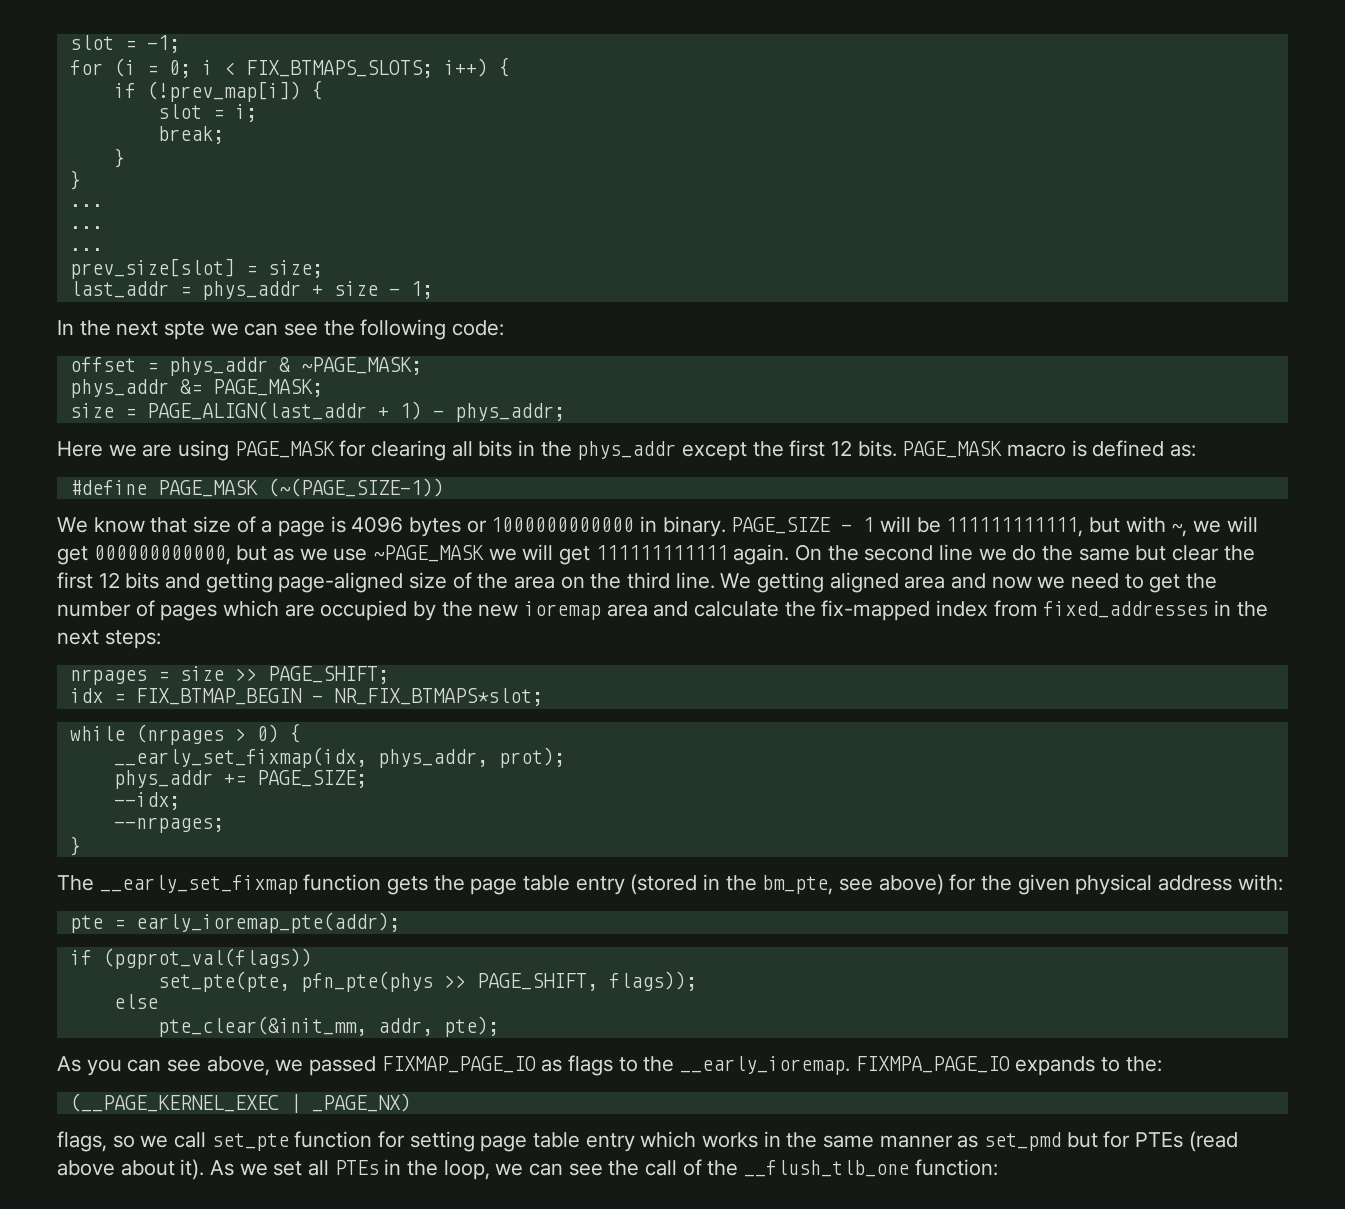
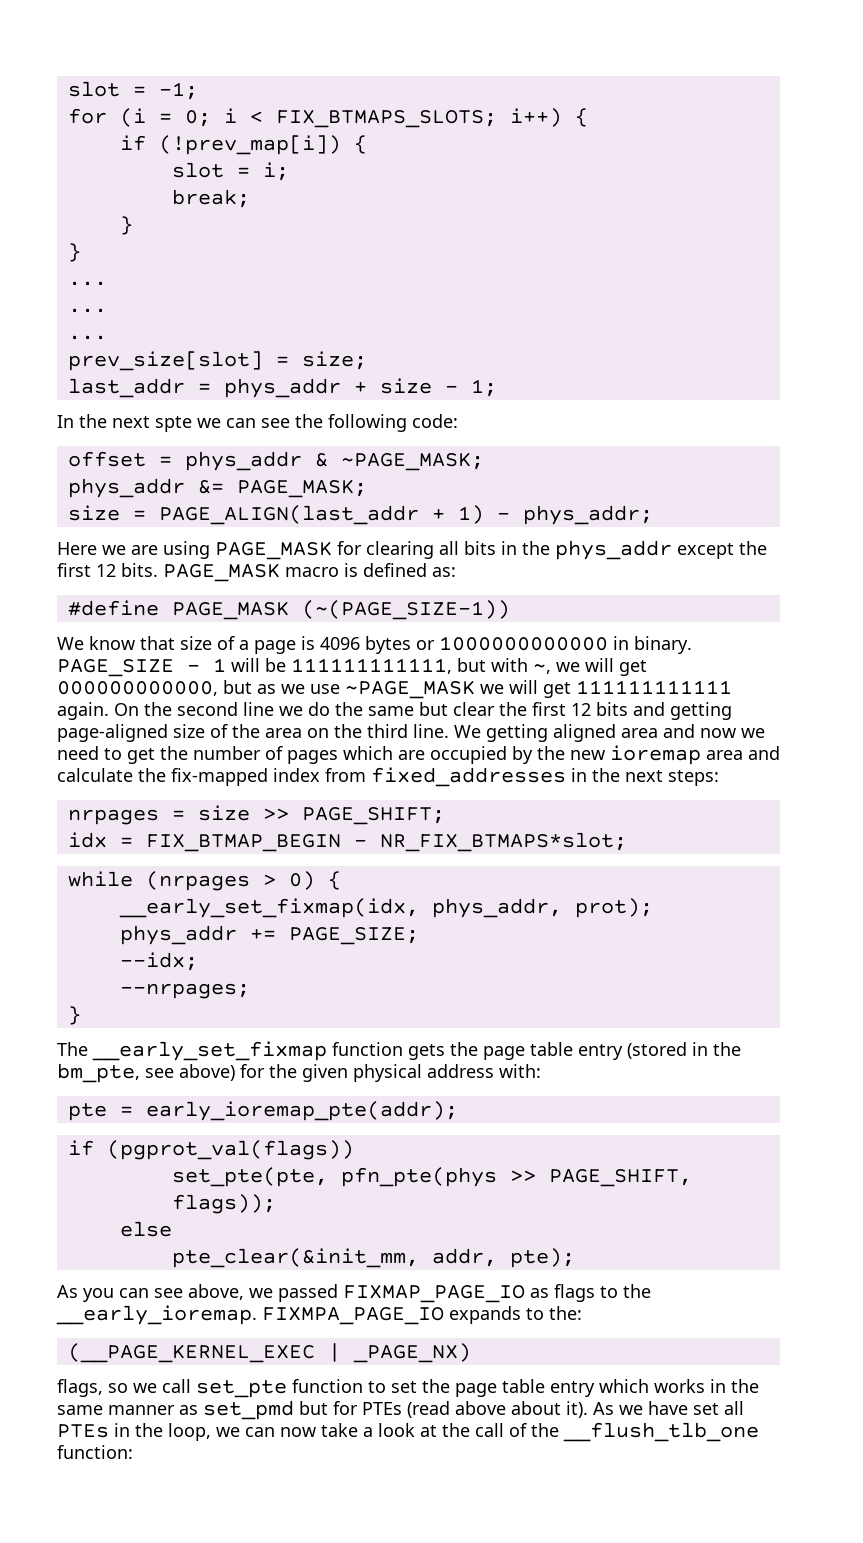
- flags, so we call set_pte function for setting page table entry which works in the same manner as set_pmd but for PTEs (read above about it).
+ flags, so we call set_pte function to set the page table entry which works in the same manner as set_pmd but for PTEs (read above about it).
- As we set all PTEs in the loop, we can see the call of the __flush_tlb_one function:
+ As we have set all PTEs in the loop, we can now take a look at the call of the __flush_tlb_one function:

